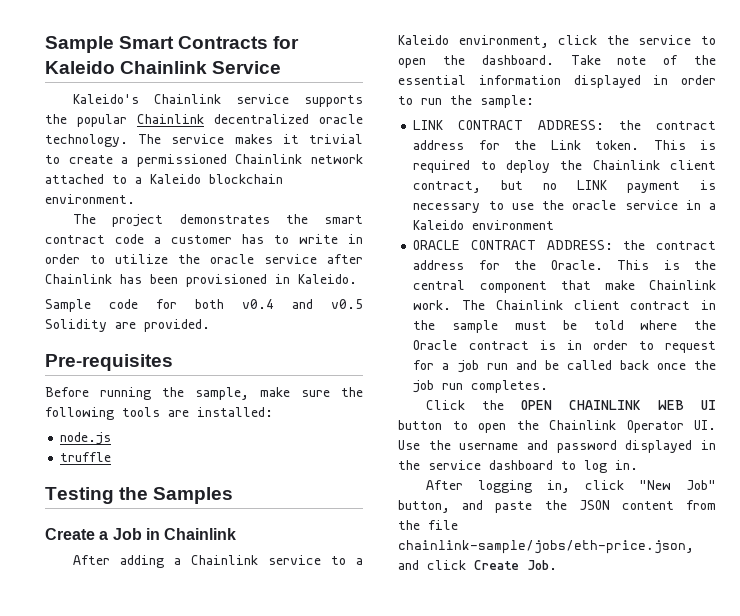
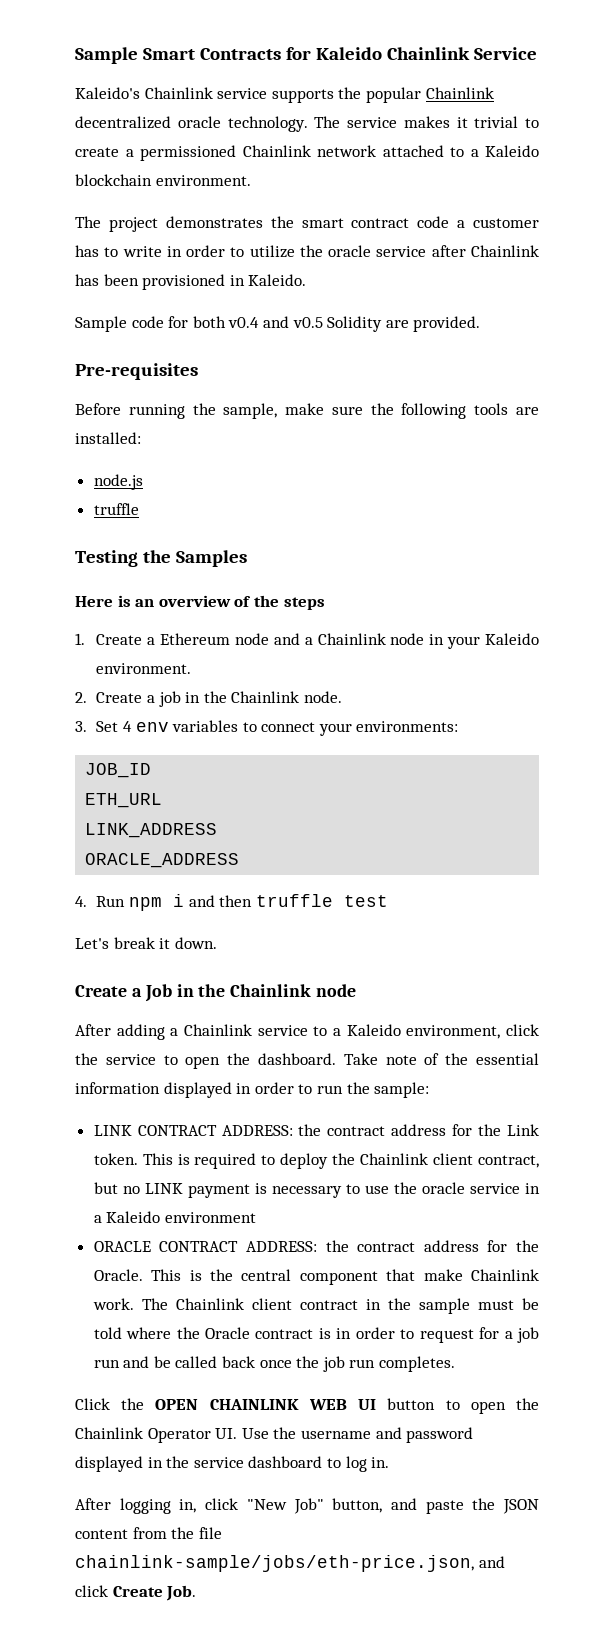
+ Here is an overview of the steps
+ 1. Create a Ethereum node and a Chainlink node in your Kaleido environment.
+ 2. Create a job in the Chainlink node.
+ 3. Set 4 env variables to connect your environments:
+ JOB_ID
+ ETH_URL
+ LINK_ADDRESS
+ ORACLE_ADDRESS
+ 4. Run npm i and then truffle test
+ Let's break it down.
- Create a Job in Chainlink
+ Create a Job in the Chainlink node

